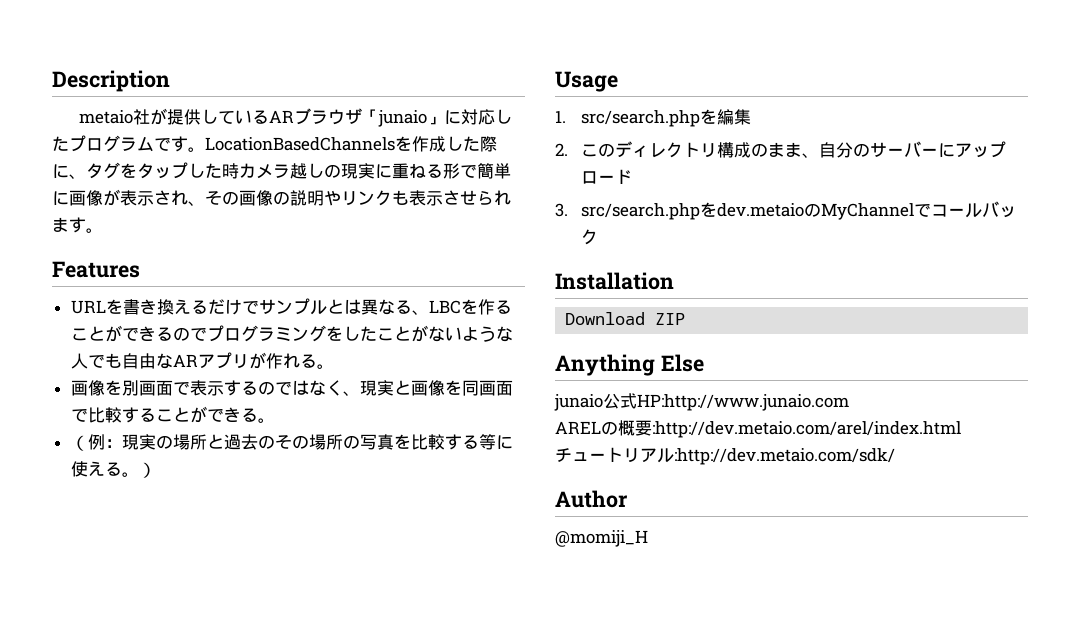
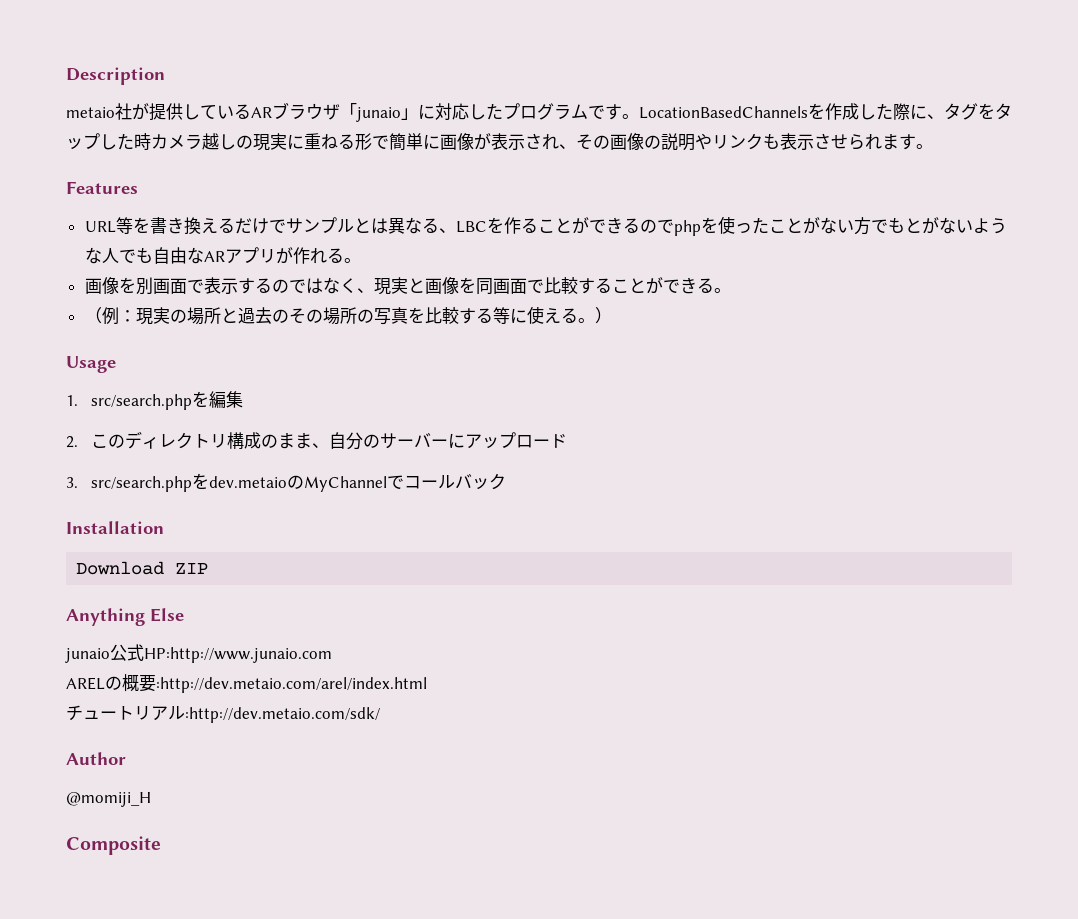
- URLを書き換えるだけでサンプルとは異なる、LBCを作ることができるのでプログラミングをしたことがないような人でも自由なARアプリが作れる。
+ URL等を書き換えるだけでサンプルとは異なる、LBCを作ることができるのでphpを使ったことがない方でもとがないような人でも自由なARアプリが作れる。
+ Composite

